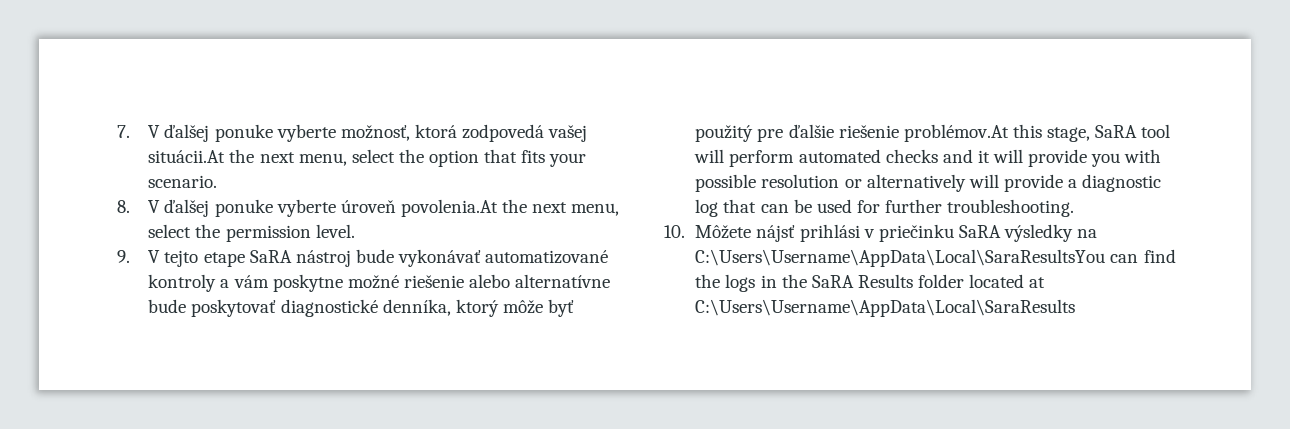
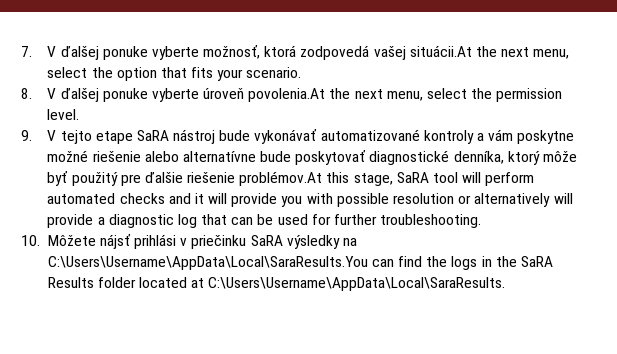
- 10. Môžete nájsť prihlási v priečinku SaRA výsledky na C:\Users\Username\AppData\Local\SaraResultsYou can find the logs in the SaRA Results folder located at C:\Users\Username\AppData\Local\SaraResults
+ 10. Môžete nájsť prihlási v priečinku SaRA výsledky na C:\Users\Username\AppData\Local\SaraResults.You can find the logs in the SaRA Results folder located at C:\Users\Username\AppData\Local\SaraResults.

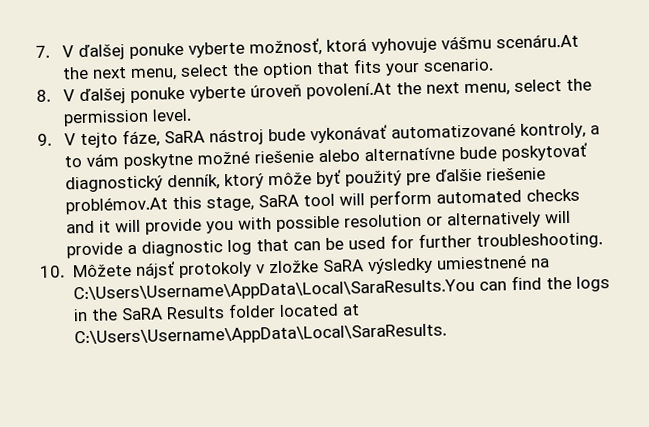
- 7. V ďalšej ponuke vyberte možnosť, ktorá zodpovedá vašej situácii.At the next menu, select the option that fits your scenario.
+ 7. V ďalšej ponuke vyberte možnosť, ktorá vyhovuje vášmu scenáru.At the next menu, select the option that fits your scenario.
- 8. V ďalšej ponuke vyberte úroveň povolenia.At the next menu, select the permission level.
+ 8. V ďalšej ponuke vyberte úroveň povolení.At the next menu, select the permission level.
- 9. V tejto etape SaRA nástroj bude vykonávať automatizované kontroly a vám poskytne možné riešenie alebo alternatívne bude poskytovať diagnostické denníka, ktorý môže byť použitý pre ďalšie riešenie problémov.At this stage, SaRA tool will perform automated checks and it will provide you with possible resolution or alternatively will provide a diagnostic log that can be used for further troubleshooting.
+ 9. V tejto fáze, SaRA nástroj bude vykonávať automatizované kontroly, a to vám poskytne možné riešenie alebo alternatívne bude poskytovať diagnostický denník, ktorý môže byť použitý pre ďalšie riešenie problémov.At this stage, SaRA tool will perform automated checks and it will provide you with possible resolution or alternatively will provide a diagnostic log that can be used for further troubleshooting.
- 10. Môžete nájsť prihlási v priečinku SaRA výsledky na C:\Users\Username\AppData\Local\SaraResults.You can find the logs in the SaRA Results folder located at C:\Users\Username\AppData\Local\SaraResults.
+ 10. Môžete nájsť protokoly v zložke SaRA výsledky umiestnené na C:\Users\Username\AppData\Local\SaraResults.You can find the logs in the SaRA Results folder located at C:\Users\Username\AppData\Local\SaraResults.

